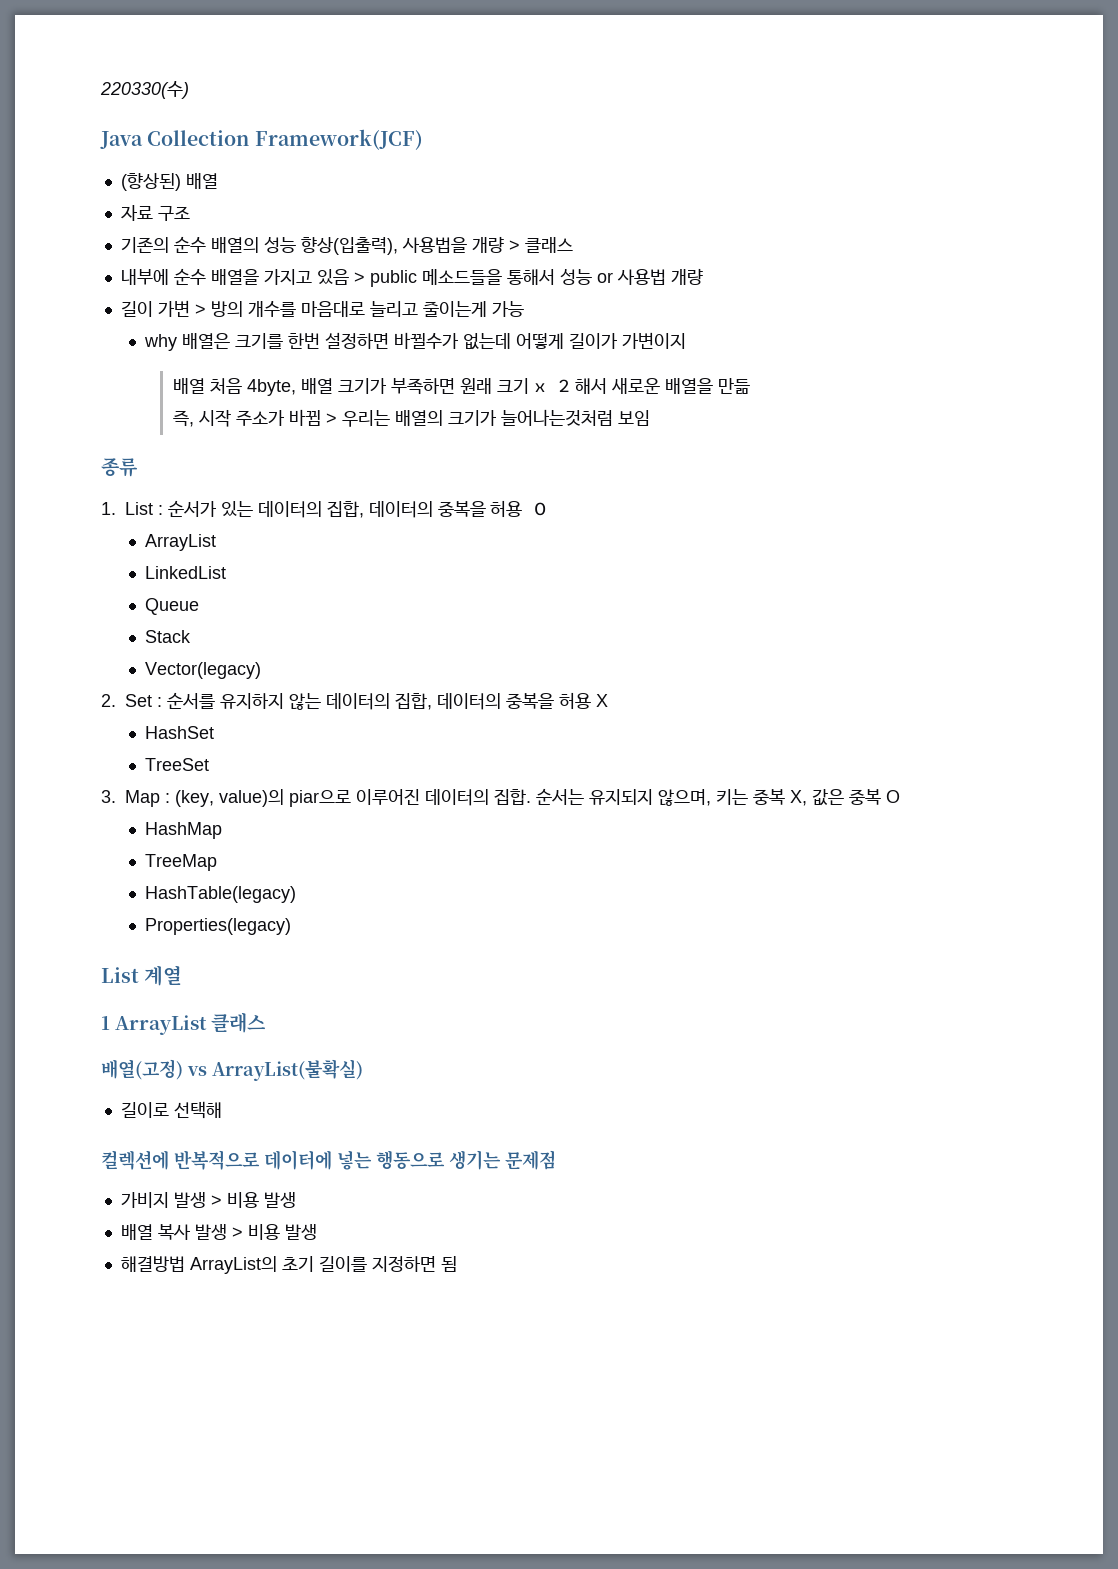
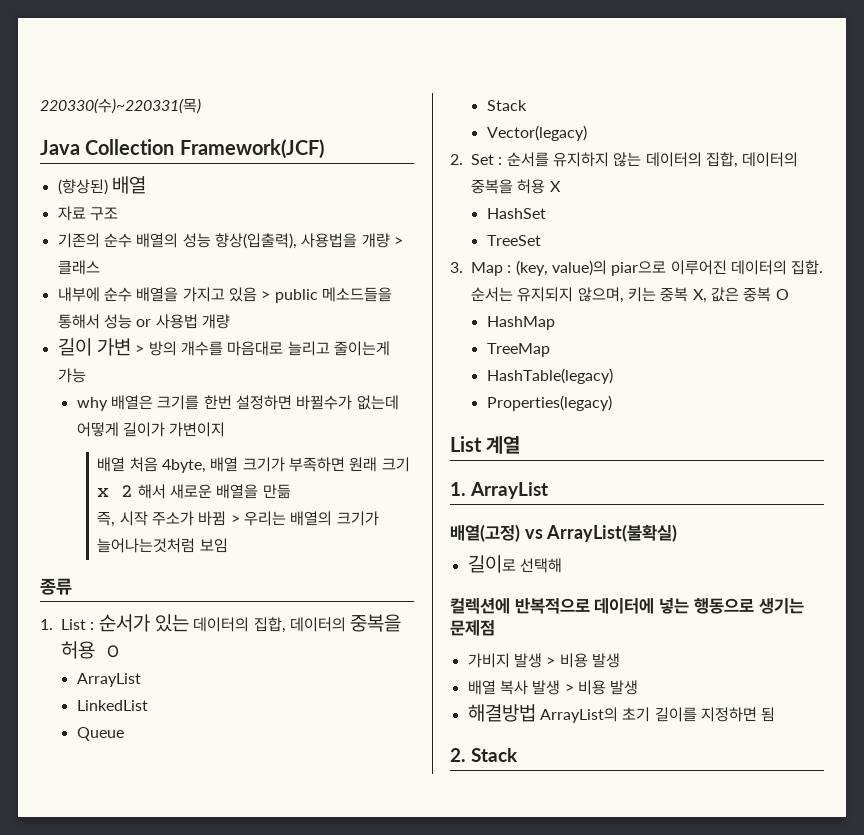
- 220330(수)
+ 220330(수)~220331(목)
- 1 ArrayList 클래스
+ 1. ArrayList
+ 2. Stack

